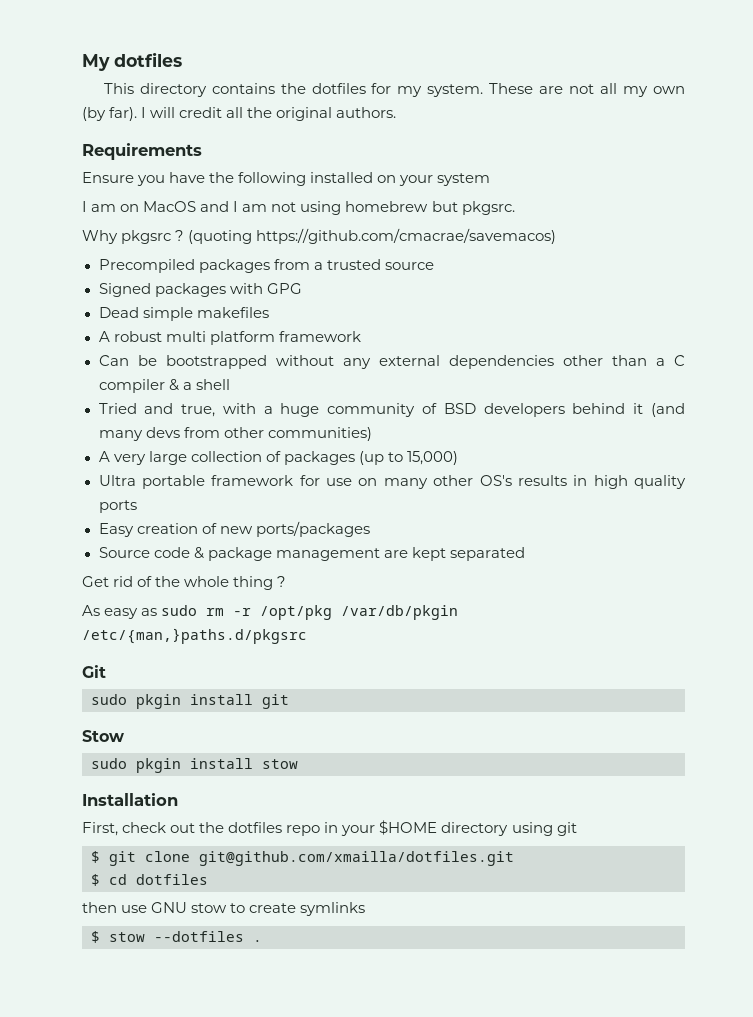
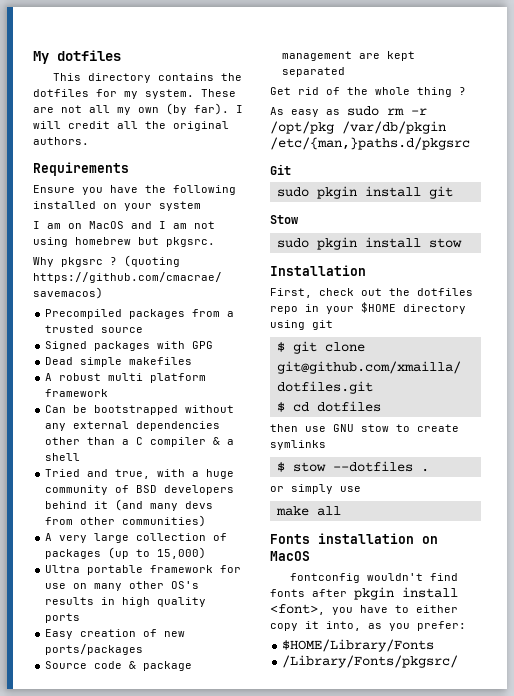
+ or simply use
+ make all
+ Fonts installation on MacOS
+ fontconfig wouldn't find fonts after pkgin install <font>, you have to either copy it into, as you prefer:
+ $HOME/Library/Fonts
+ /Library/Fonts/pkgsrc/

